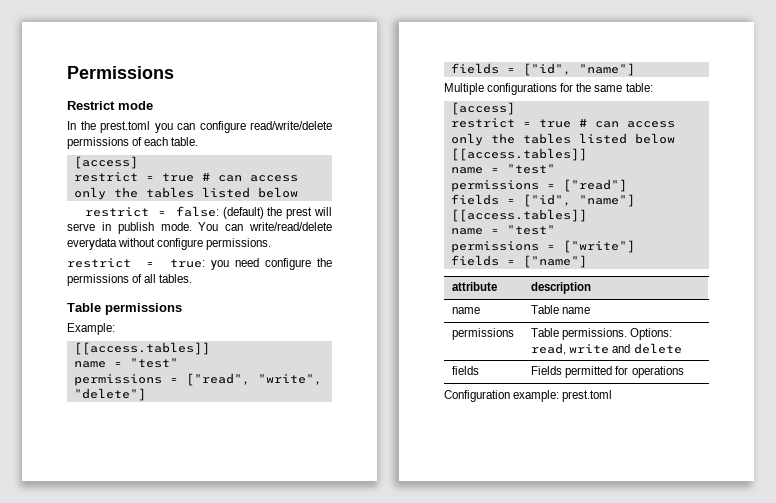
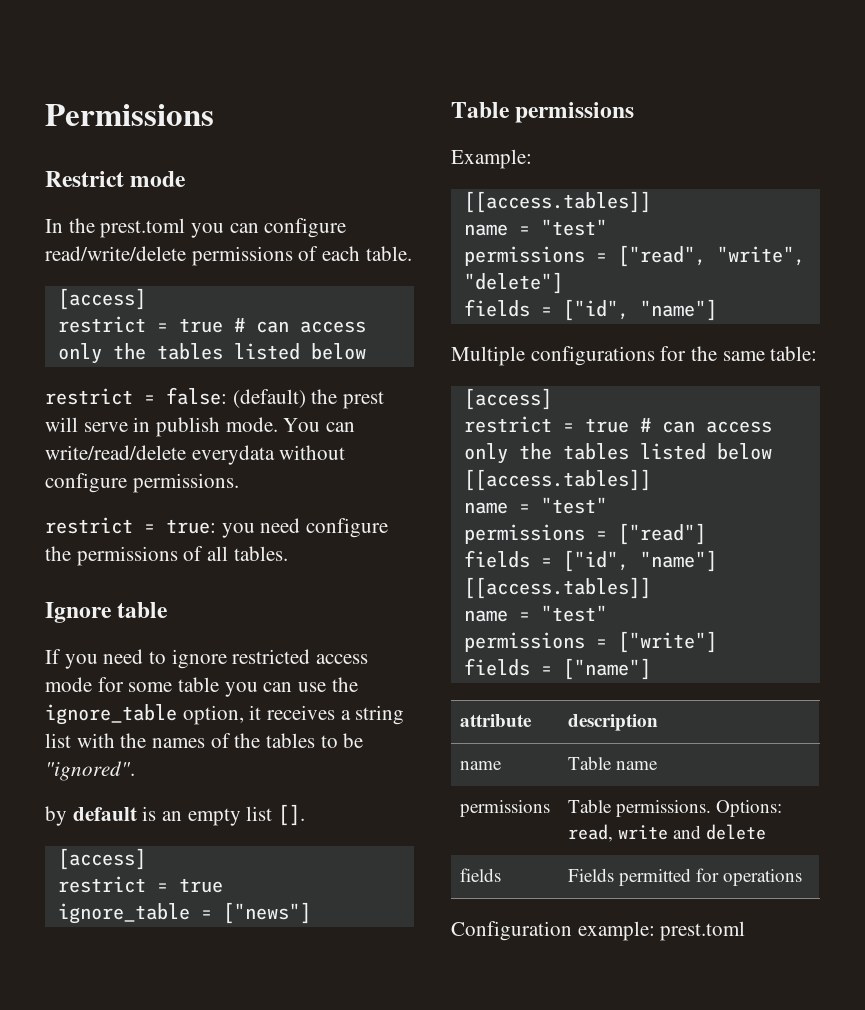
+ Ignore table
+ If you need to ignore restricted access mode for some table you can use the ignore_table option, it receives a string list with the names of the tables to be "ignored".
+ by default is an empty list [].
+ [access]
+ restrict = true
+ ignore_table = ["news"]

